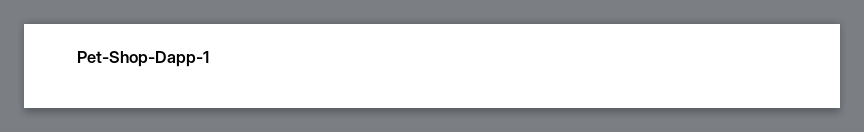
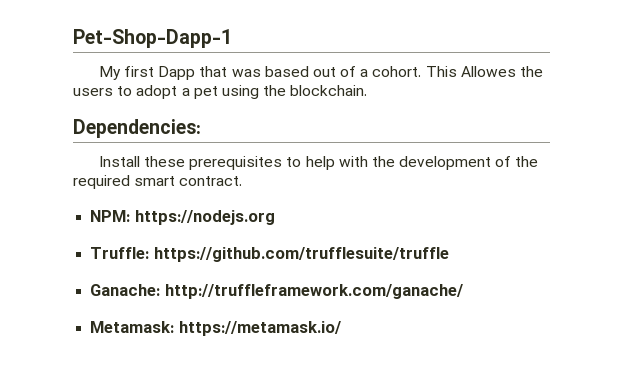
+ My first Dapp that was based out of a cohort. This Allowes the users to adopt a pet using the blockchain.
+ Dependencies:
+ Install these prerequisites to help with the development of the required smart contract.
+ NPM: https://nodejs.org
+ Truffle: https://github.com/trufflesuite/truffle
+ Ganache: http://truffleframework.com/ganache/
+ Metamask: https://metamask.io/

